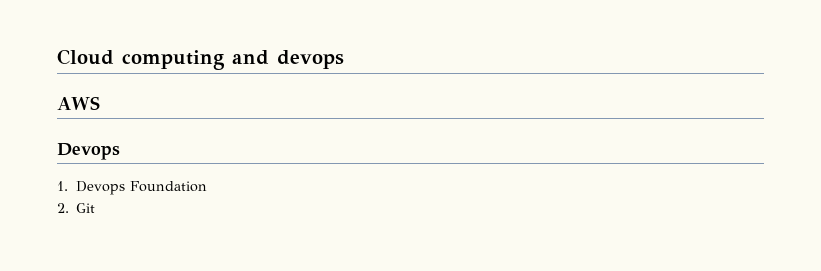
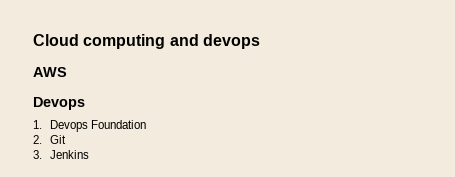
+ 3. Jenkins

